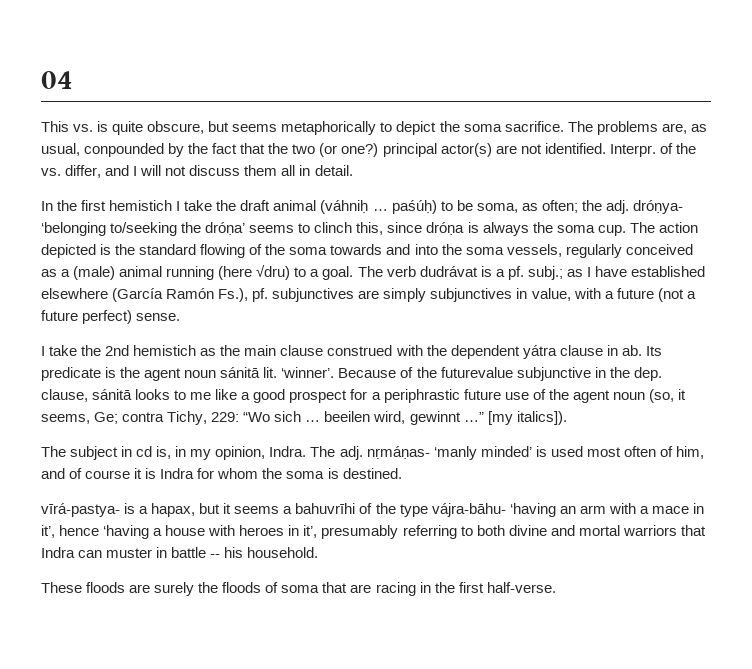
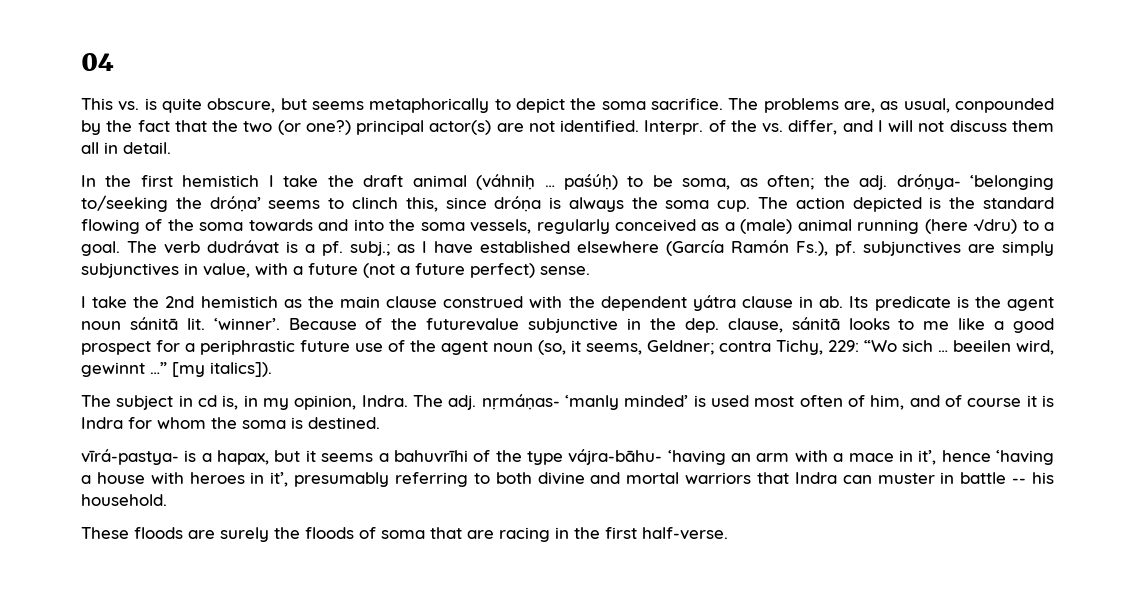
- Because of the futurevalue subjunctive in the dep. clause, sánitā looks to me like a good prospect for a periphrastic future use of the agent noun (so, it seems, Ge; contra Tichy, 229: “Wo sich … beeilen wird, gewinnt …”
+ Because of the futurevalue subjunctive in the dep. clause, sánitā looks to me like a good prospect for a periphrastic future use of the agent noun (so, it seems, Geldner; contra Tichy, 229: “Wo sich … beeilen wird, gewinnt …”

